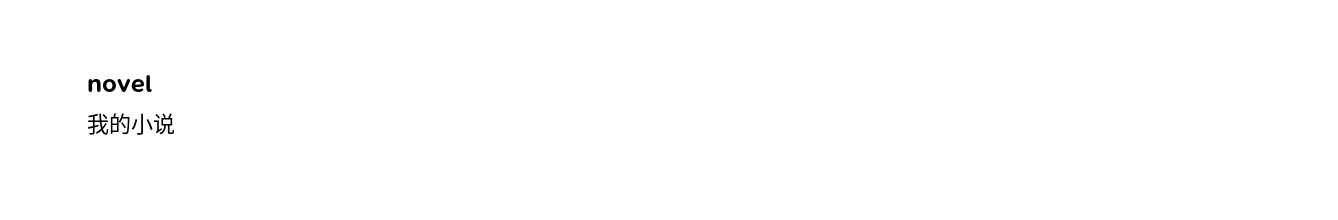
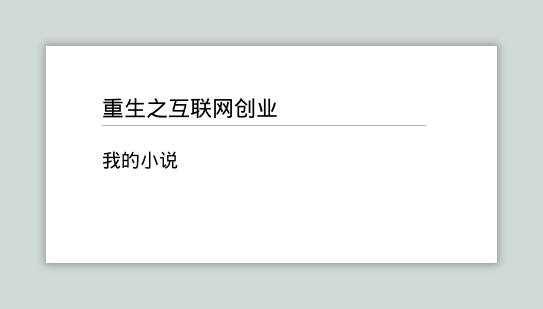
- novel
+ 重生之互联网创业

